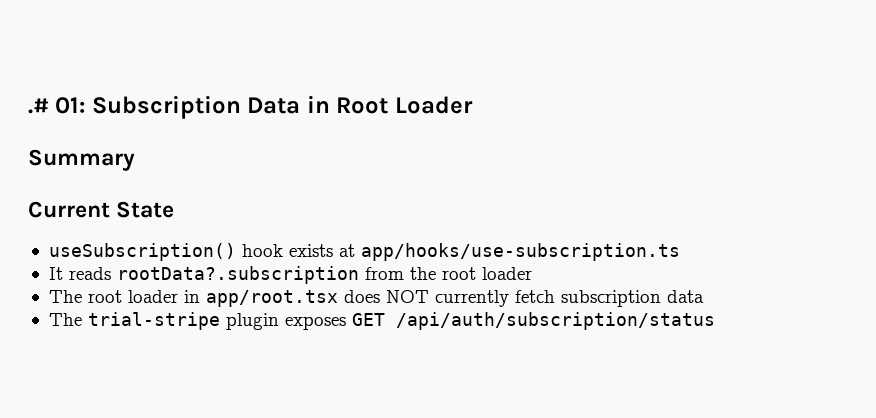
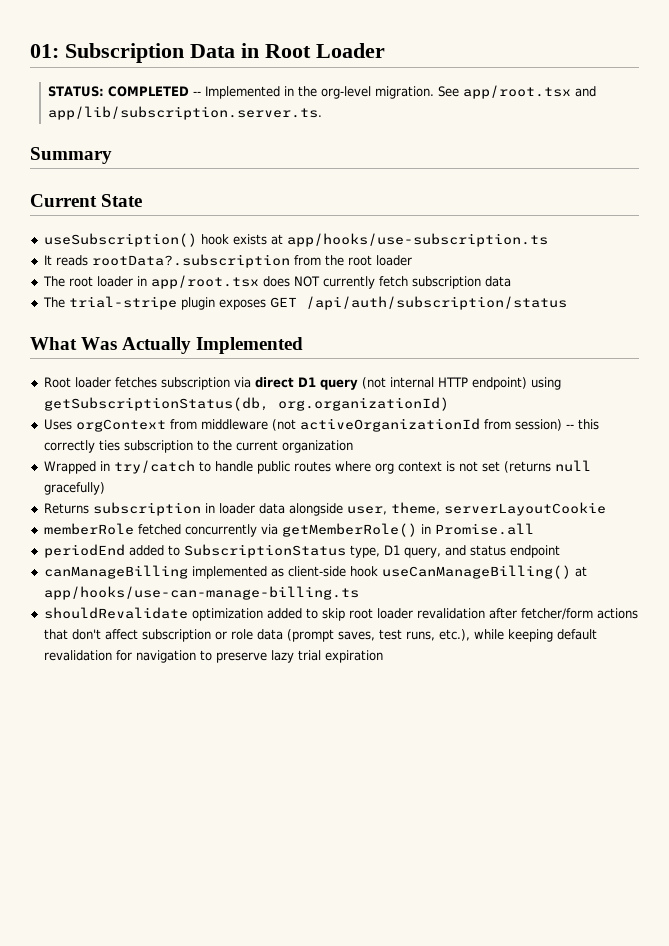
- .# 01: Subscription Data in Root Loader
+ 01: Subscription Data in Root Loader
+ STATUS: COMPLETED -- Implemented in the org-level migration. See app/root.tsx and app/lib/subscription.server.ts.
+ What Was Actually Implemented
+ Root loader fetches subscription via direct D1 query (not internal HTTP endpoint) using getSubscriptionStatus(db, org.organizationId)
+ Uses orgContext from middleware (not activeOrganizationId from session) -- this correctly ties subscription to the current organization
+ Wrapped in try/catch to handle public routes where org context is not set (returns null gracefully)
+ Returns subscription in loader data alongside user, theme, serverLayoutCookie
+ memberRole fetched concurrently via getMemberRole() in Promise.all
+ periodEnd added to SubscriptionStatus type, D1 query, and status endpoint
+ canManageBilling implemented as client-side hook useCanManageBilling() at app/hooks/use-can-manage-billing.ts
+ shouldRevalidate optimization added to skip root loader revalidation after fetcher/form actions that don't affect subscription or role data (prompt saves, test runs, etc.), while keeping default revalidation for navigation to preserve lazy trial expiration

